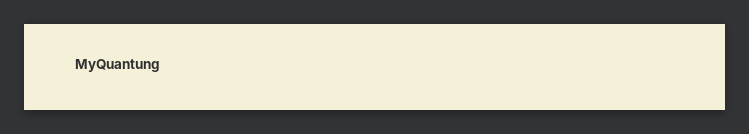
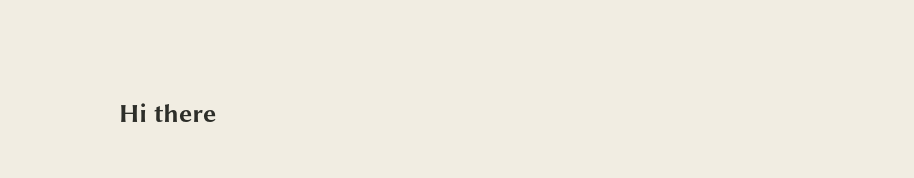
- MyQuantung
+ Hi there

